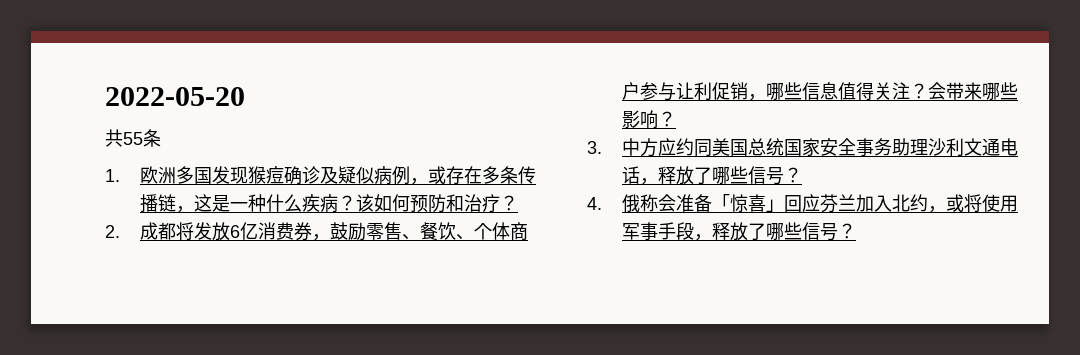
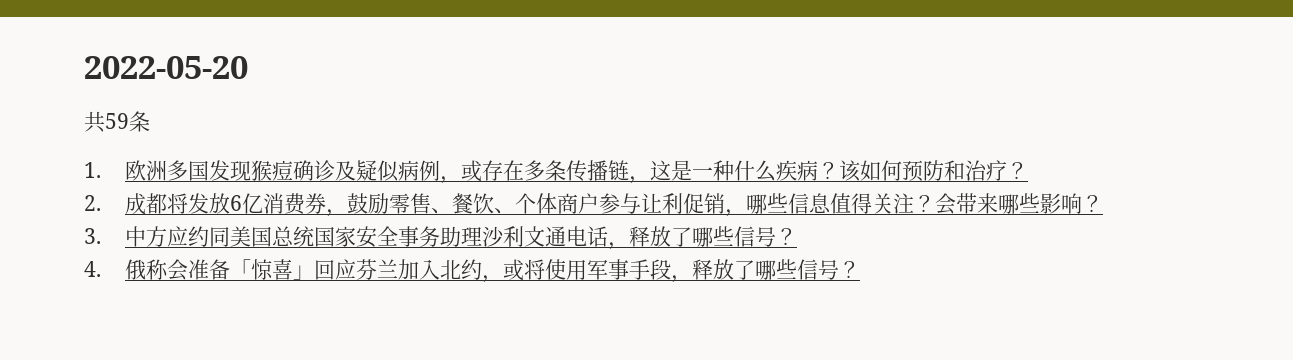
- 共55条
+ 共59条

